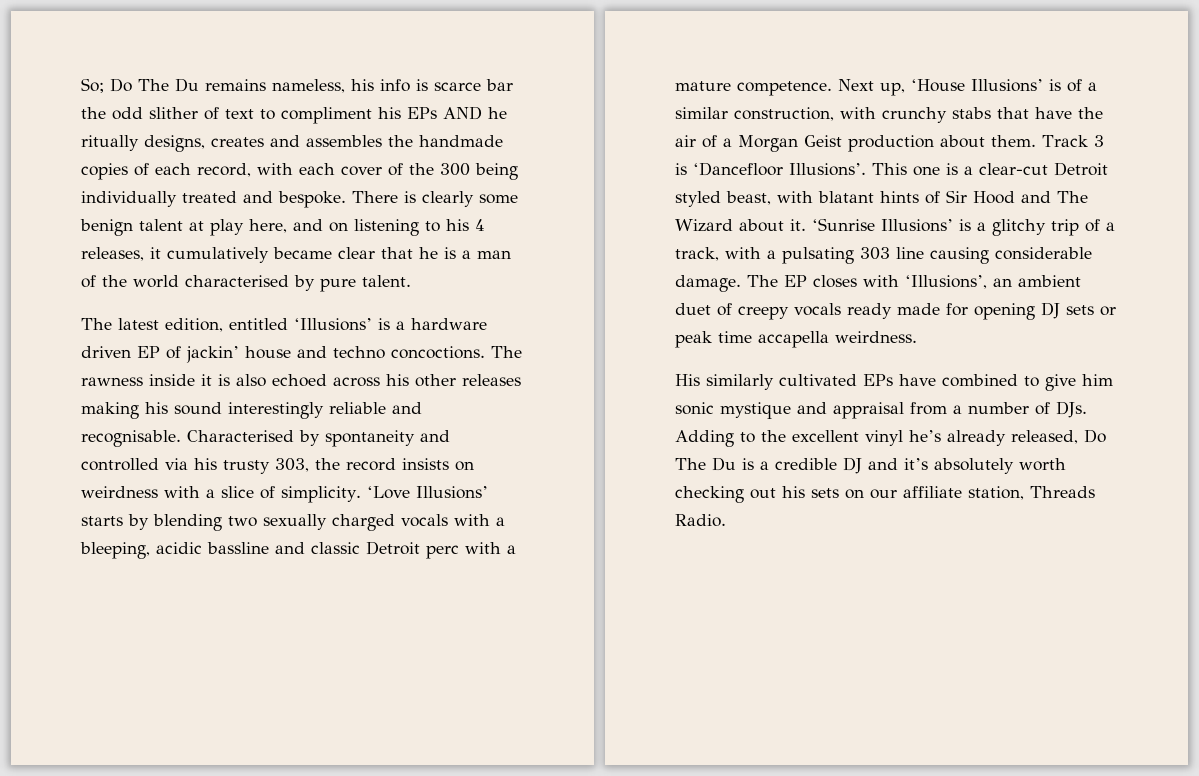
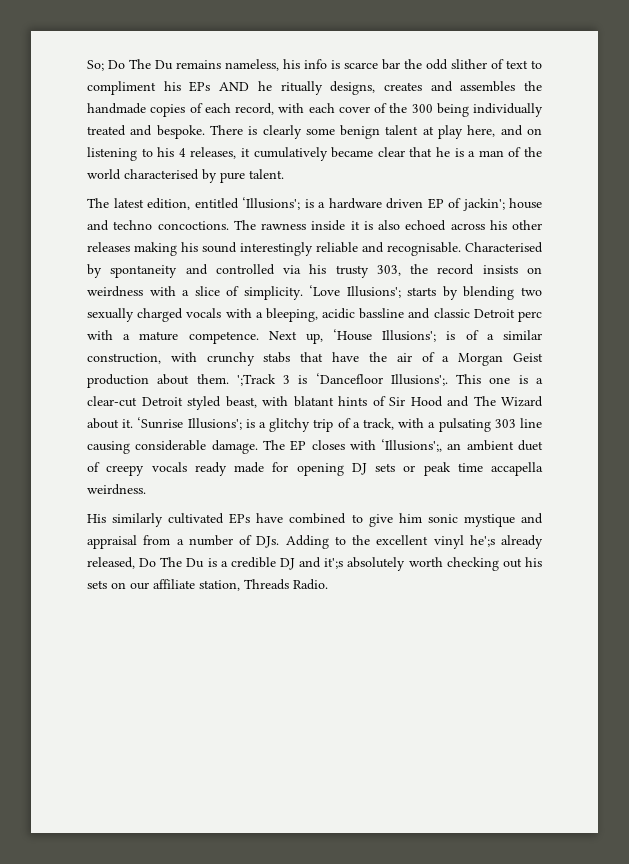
- The latest edition, entitled ‘Illusions’ is a hardware driven EP of jackin’ house and techno concoctions.
+ The latest edition, entitled ‘Illusions'; is a hardware driven EP of jackin'; house and techno concoctions.
- ‘Love Illusions’ starts by blending two sexually charged vocals with a bleeping, acidic bassline and classic Detroit perc with a mature competence.
+ ‘Love Illusions'; starts by blending two sexually charged vocals with a bleeping, acidic bassline and classic Detroit perc with a mature competence.
- Next up, ‘House Illusions’ is of a similar construction, with crunchy stabs that have the air of a Morgan Geist production about them.
+ Next up, ‘House Illusions'; is of a similar construction, with crunchy stabs that have the air of a Morgan Geist production about them.
- Track 3 is ‘Dancefloor Illusions’.
+ ';Track 3 is ‘Dancefloor Illusions';.
- ‘Sunrise Illusions’ is a glitchy trip of a track, with a pulsating 303 line causing considerable damage.
+ ‘Sunrise Illusions'; is a glitchy trip of a track, with a pulsating 303 line causing considerable damage.
- The EP closes with ‘Illusions’, an ambient duet of creepy vocals ready made for opening DJ sets or peak time accapella weirdness.
+ The EP closes with ‘Illusions';, an ambient duet of creepy vocals ready made for opening DJ sets or peak time accapella weirdness.
- His similarly cultivated EPs have combined to give him sonic mystique and appraisal from a number of DJs. Adding to the excellent vinyl he’s already released, Do The Du is a credible DJ and it’s absolutely worth checking out his sets on our affiliate station, Threads Radio.
+ His similarly cultivated EPs have combined to give him sonic mystique and appraisal from a number of DJs. Adding to the excellent vinyl he';s already released, Do The Du is a credible DJ and it';s absolutely worth checking out his sets on our affiliate station, Threads Radio.

